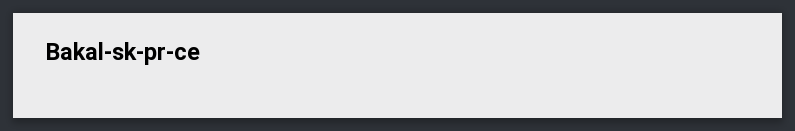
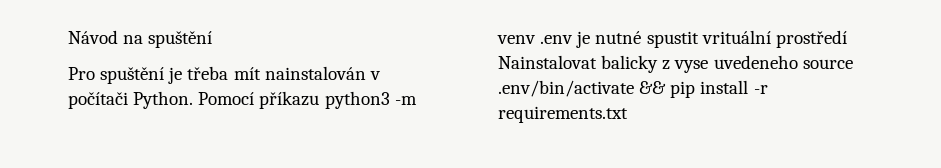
- Bakal-sk-pr-ce
+ Návod na spuštění
+ Pro spuštění je třeba mít nainstalován v počítači Python. Pomocí příkazu python3 -m venv .env je nutné spustit vrituální prostředí Nainstalovat balicky z vyse uvedeneho source .env/bin/activate && pip install -r requirements.txt

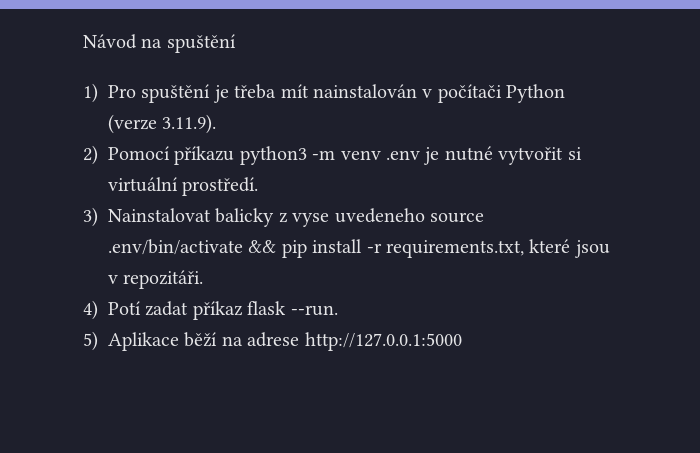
- Pro spuštění je třeba mít nainstalován v počítači Python. Pomocí příkazu python3 -m venv .env je nutné spustit vrituální prostředí Nainstalovat balicky z vyse uvedeneho source .env/bin/activate && pip install -r requirements.txt
+ 1) Pro spuštění je třeba mít nainstalován v počítači Python (verze 3.11.9).
+ 2) Pomocí příkazu python3 -m venv .env je nutné vytvořit si virtuální prostředí.
+ 3) Nainstalovat balicky z vyse uvedeneho source .env/bin/activate && pip install -r requirements.txt, které jsou v repozitáři.
+ 4) Potí zadat příkaz flask --run.
+ 5) Aplikace běží na adrese http://127.0.0.1:5000

